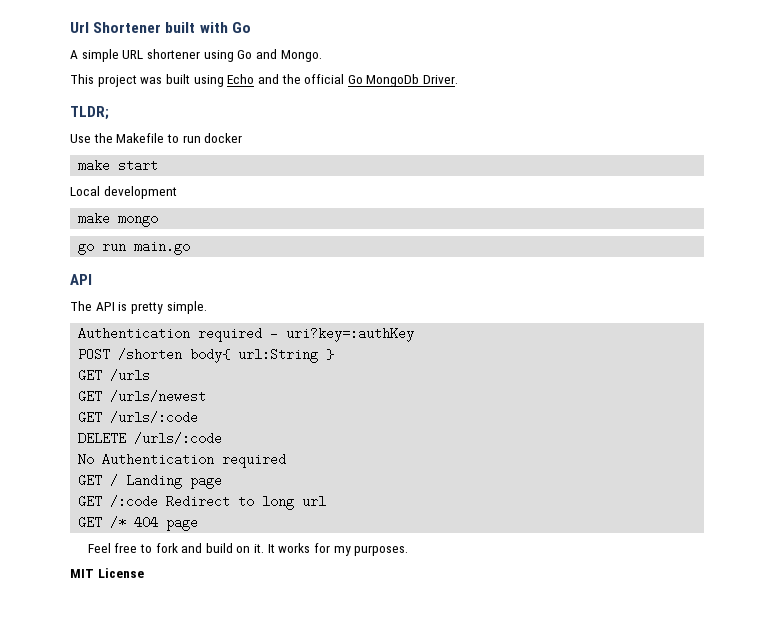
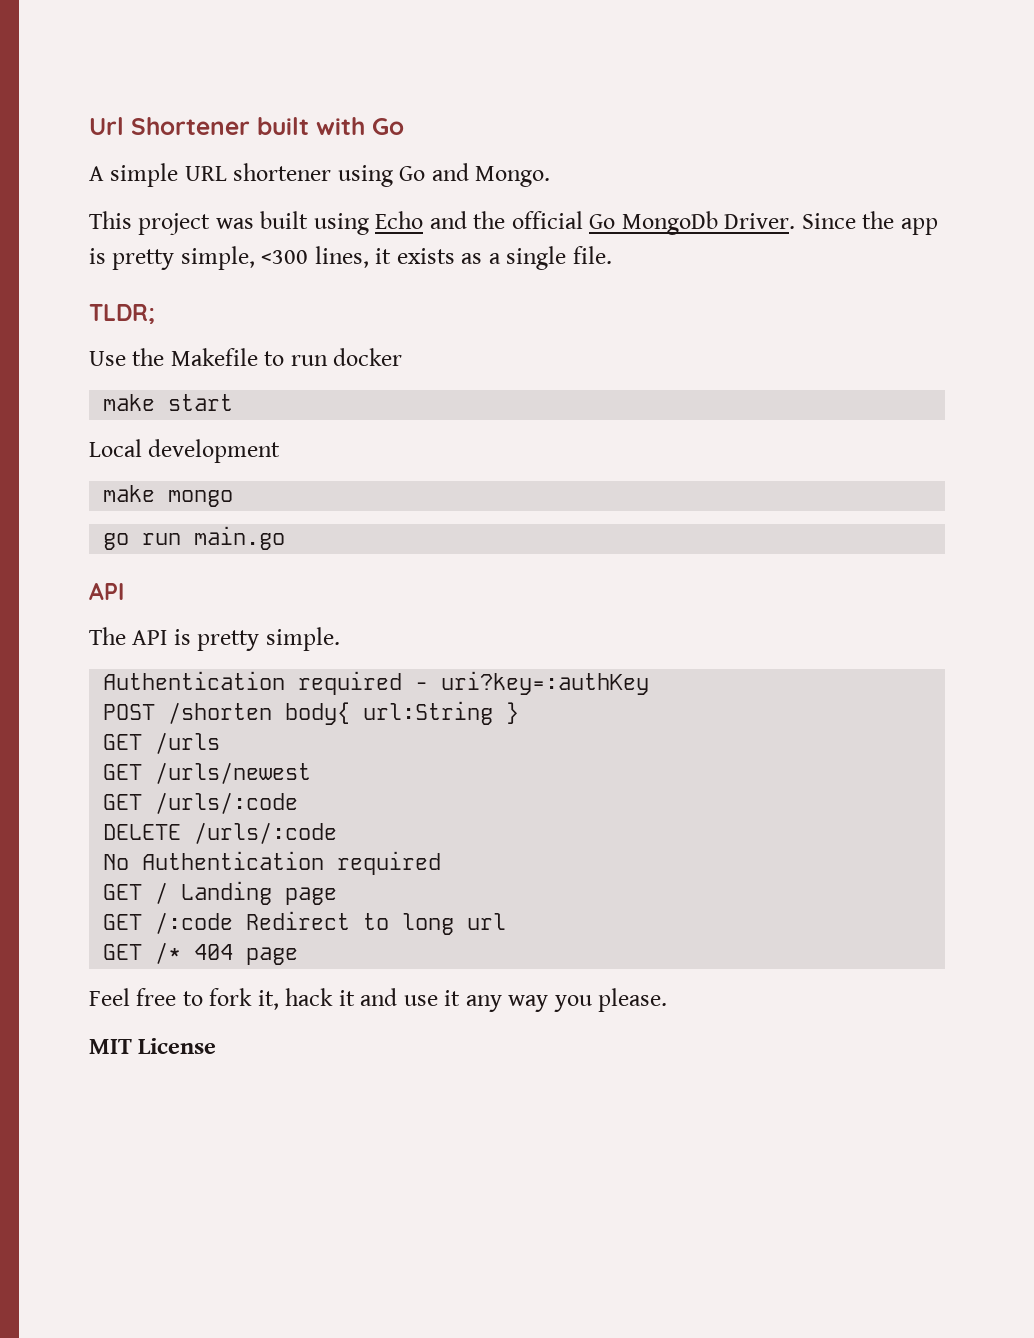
+ Since the app is pretty simple, <300 lines, it exists as a single file.
- Feel free to fork and build on it. It works for my purposes.
+ Feel free to fork it, hack it and use it any way you please.

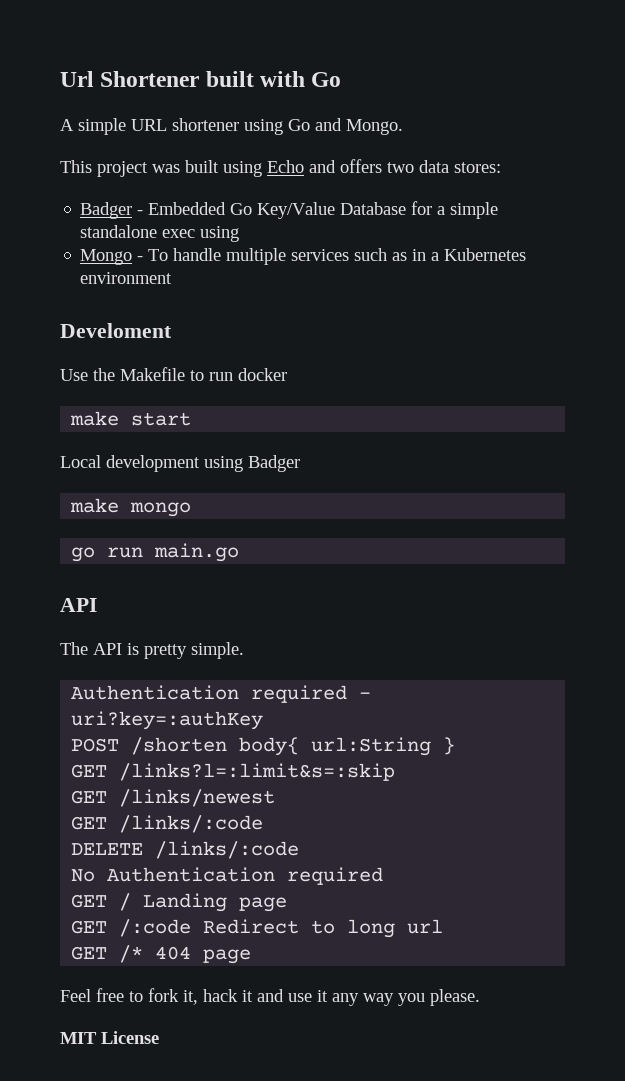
- This project was built using Echo and the official Go MongoDb Driver. Since the app is pretty simple, <300 lines, it exists as a single file.
- TLDR;
+ This project was built using Echo and offers two data stores:
+ Badger - Embedded Go Key/Value Database for a simple standalone exec using
+ Mongo - To handle multiple services such as in a Kubernetes environment
+ Develoment
- Local development
+ Local development using Badger
- GET /urls
- GET /urls/newest
- GET /urls/:code
+ GET /links?l=:limit&s=:skip
+ GET /links/newest
+ GET /links/:code
- DELETE /urls/:code
+ DELETE /links/:code

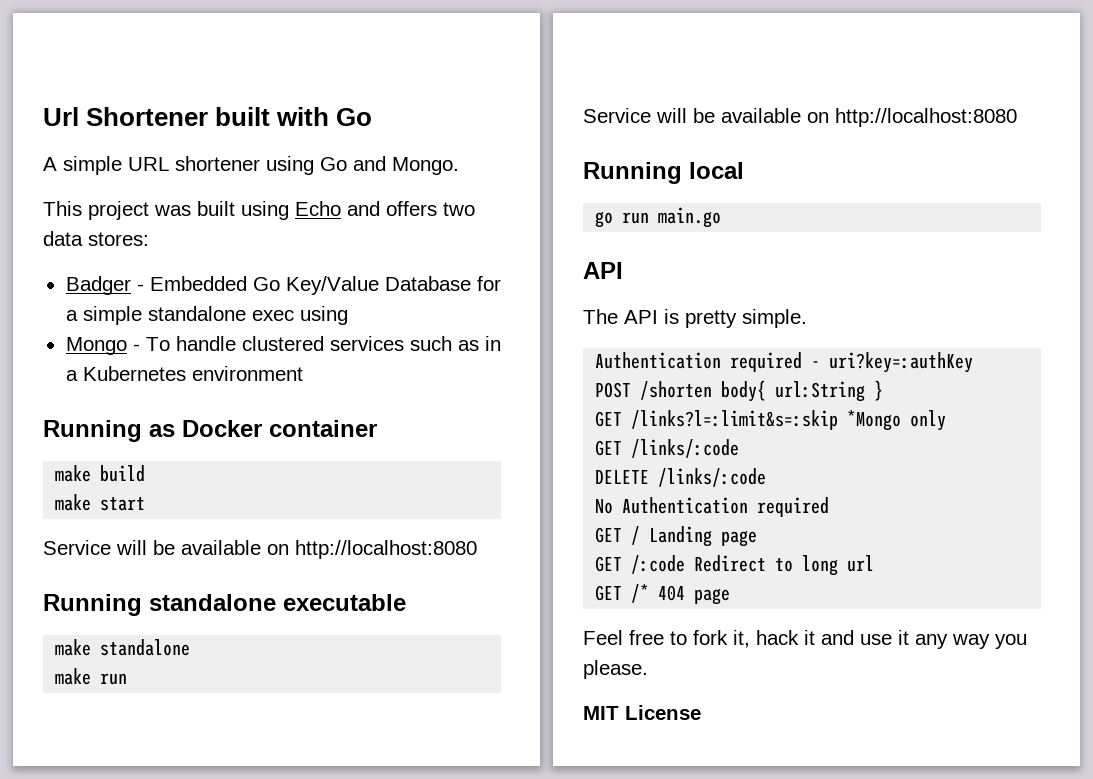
- Mongo - To handle multiple services such as in a Kubernetes environment
+ Mongo - To handle clustered services such as in a Kubernetes environment
- Develoment
- Use the Makefile to run docker
+ Running as Docker container
+ make build
  make start
- Local development using Badger
- make mongo
+ Service will be available on http://localhost:8080
+ Running standalone executable
+ make standalone
+ make run
+ Service will be available on http://localhost:8080
+ Running local
- GET /links?l=:limit&s=:skip
- GET /links/newest
+ GET /links?l=:limit&s=:skip *Mongo only

